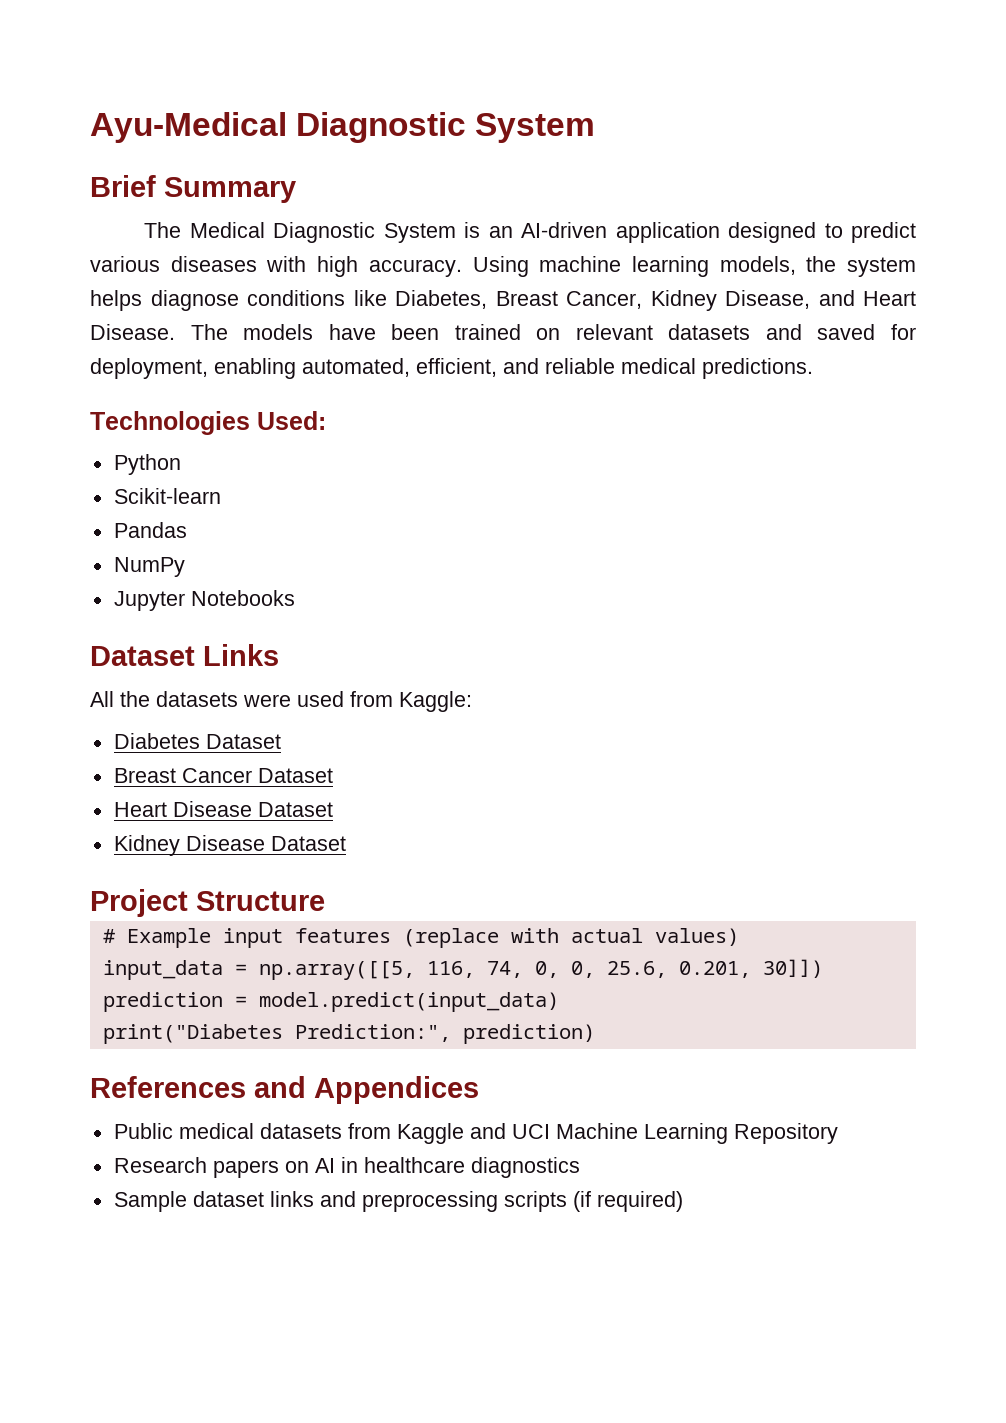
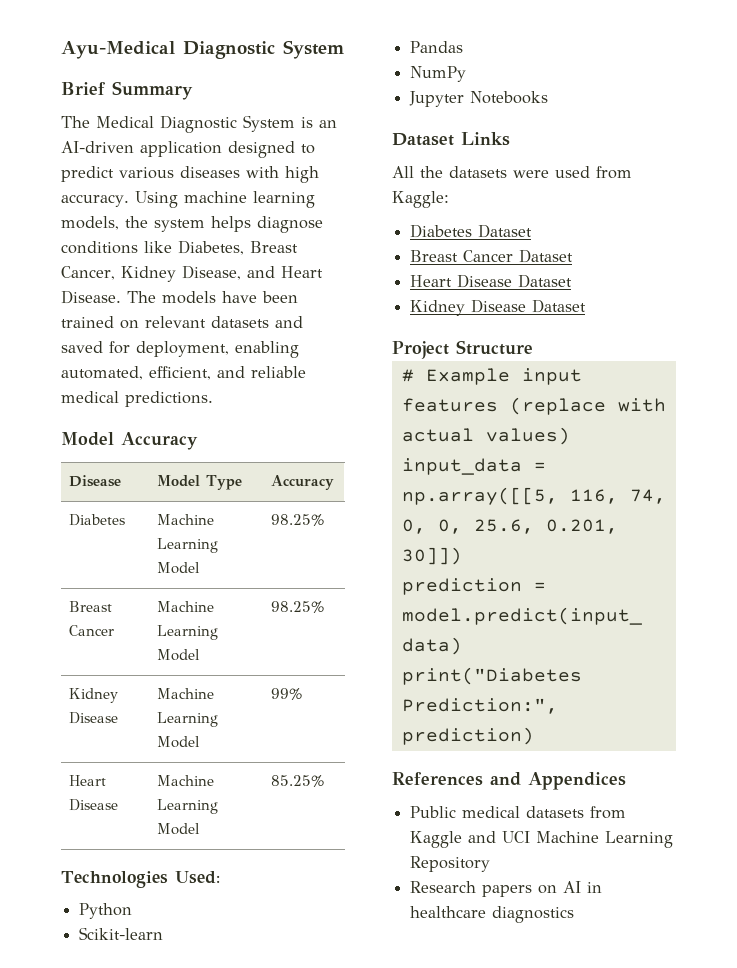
+ Model Accuracy
+ Disease | Model Type | Accuracy
+ Diabetes | Machine Learning Model | 98.25%
+ Breast Cancer | Machine Learning Model | 98.25%
+ Kidney Disease | Machine Learning Model | 99%
+ Heart Disease | Machine Learning Model | 85.25%
- Sample dataset links and preprocessing scripts (if required)

